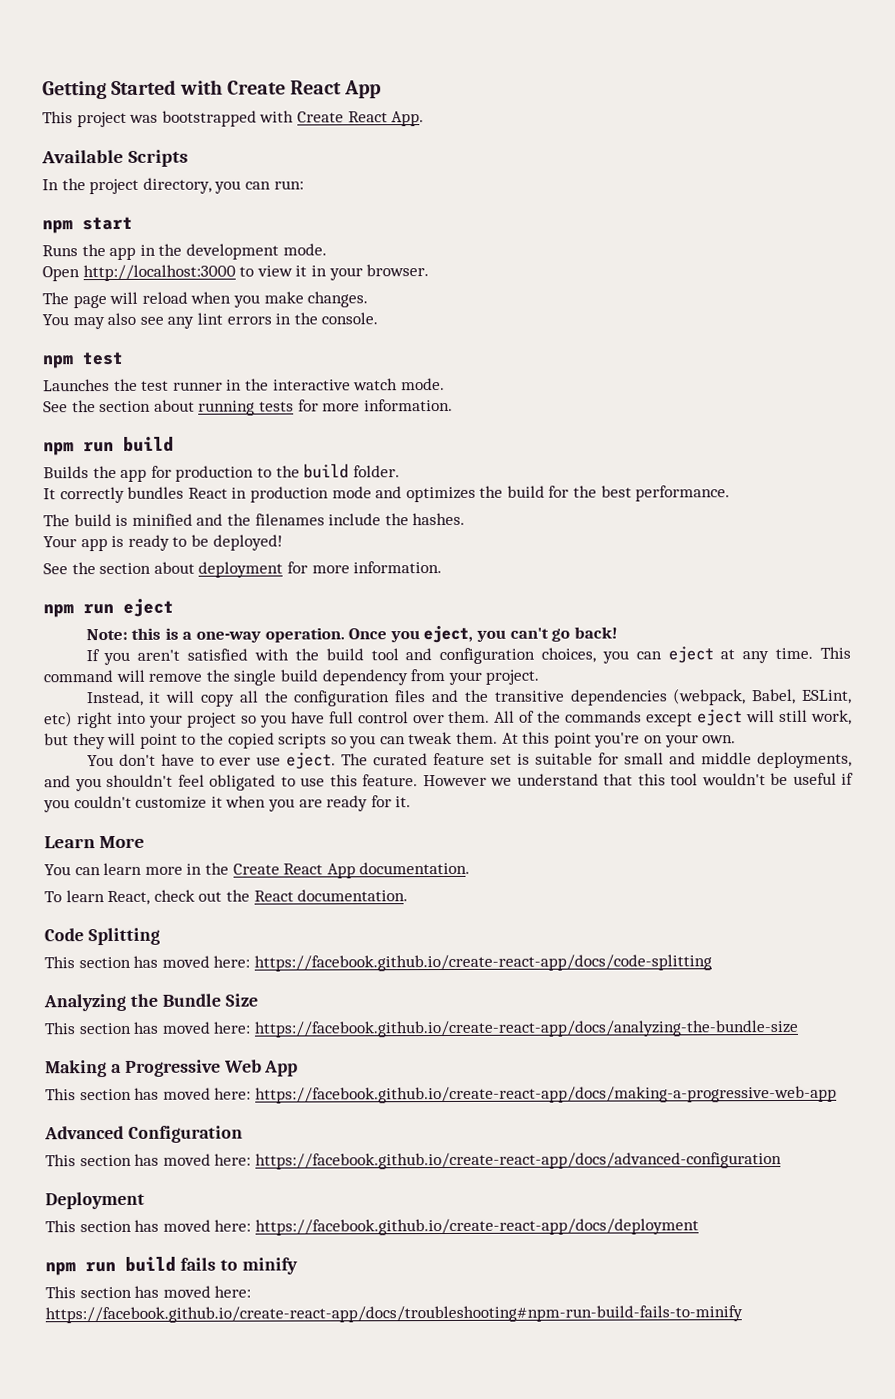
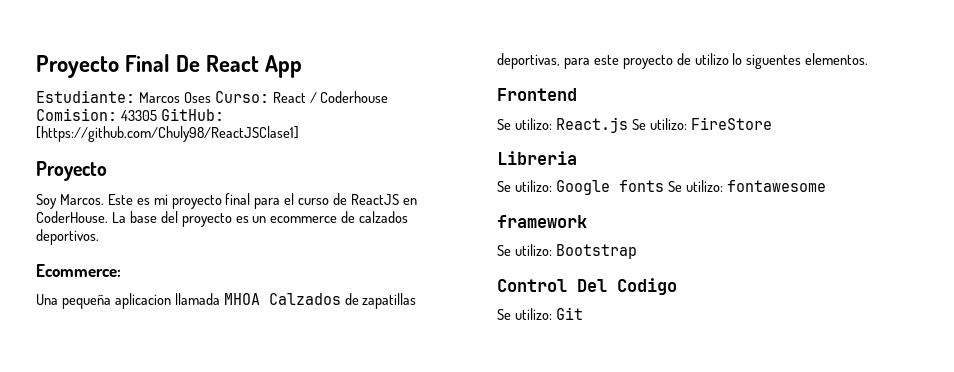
- Getting Started with Create React App
- This project was bootstrapped with Create React App.
- Available Scripts
- In the project directory, you can run:
- npm start
- Runs the app in the development mode.
- Open http://localhost:3000 to view it in your browser.
- The page will reload when you make changes.
- You may also see any lint errors in the console.
- npm test
- Launches the test runner in the interactive watch mode.
- See the section about running tests for more information.
- npm run build
- Builds the app for production to the build folder.
- It correctly bundles React in production mode and optimizes the build for the best performance.
- The build is minified and the filenames include the hashes.
- Your app is ready to be deployed!
- See the section about deployment for more information.
- npm run eject
- Note: this is a one-way operation. Once you eject, you can't go back!
- If you aren't satisfied with the build tool and configuration choices, you can eject at any time. This command will remove the single build dependency from your project.
- Instead, it will copy all the configuration files and the transitive dependencies (webpack, Babel, ESLint, etc) right into your project so you have full control over them. All of the commands except eject will still work, but they will point to the copied scripts so you can tweak them. At this point you're on your own.
- You don't have to ever use eject. The curated feature set is suitable for small and middle deployments, and you shouldn't feel obligated to use this feature. However we understand that this tool wouldn't be useful if you couldn't customize it when you are ready for it.
- Learn More
- You can learn more in the Create React App documentation.
- To learn React, check out the React documentation.
- Code Splitting
- This section has moved here: https://facebook.github.io/create-react-app/docs/code-splitting
- Analyzing the Bundle Size
- This section has moved here: https://facebook.github.io/create-react-app/docs/analyzing-the-bundle-size
- Making a Progressive Web App
- This section has moved here: https://facebook.github.io/create-react-app/docs/making-a-progressive-web-app
- Advanced Configuration
- This section has moved here: https://facebook.github.io/create-react-app/docs/advanced-configuration
- Deployment
- This section has moved here: https://facebook.github.io/create-react-app/docs/deployment
- npm run build fails to minify
- This section has moved here: https://facebook.github.io/create-react-app/docs/troubleshooting#npm-run-build-fails-to-minify
+ Proyecto Final De React App
+ Estudiante: Marcos Oses Curso: React / Coderhouse Comision: 43305 GitHub: [https://github.com/Chuly98/ReactJSClase1]
+ Proyecto
+ Soy Marcos. Este es mi proyecto final para el curso de ReactJS en CoderHouse. La base del proyecto es un ecommerce de calzados deportivos.
+ Ecommerce:
+ Una pequeña aplicacion llamada MHOA Calzados de zapatillas deportivas, para este proyecto de utilizo lo siguentes elementos.
+ Frontend
+ Se utilizo: React.js Se utilizo: FireStore
+ Libreria
+ Se utilizo: Google fonts Se utilizo: fontawesome
+ framework
+ Se utilizo: Bootstrap
+ Control Del Codigo
+ Se utilizo: Git

